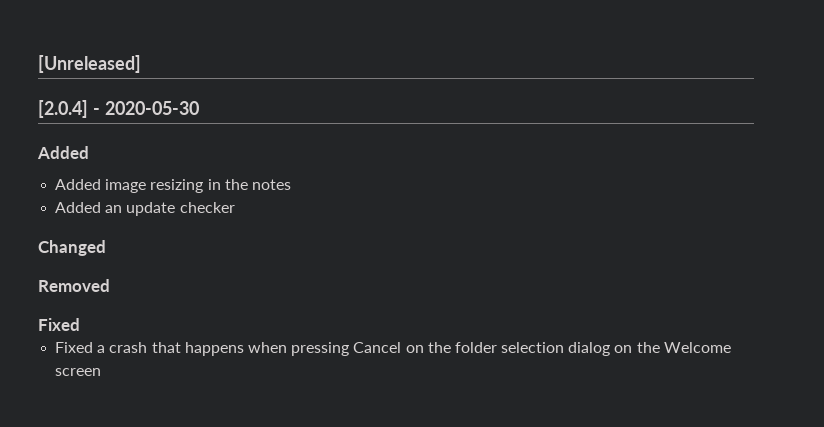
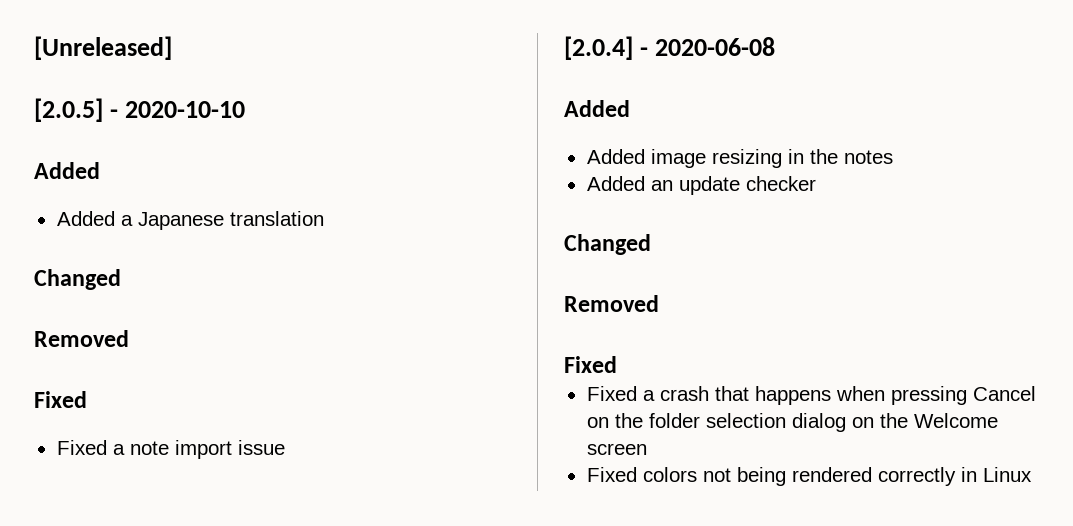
+ [2.0.5] - 2020-10-10
+ Added
+ Added a Japanese translation
+ Changed
+ Removed
+ Fixed
+ Fixed a note import issue
- [2.0.4] - 2020-05-30
+ [2.0.4] - 2020-06-08
+ Fixed colors not being rendered correctly in Linux

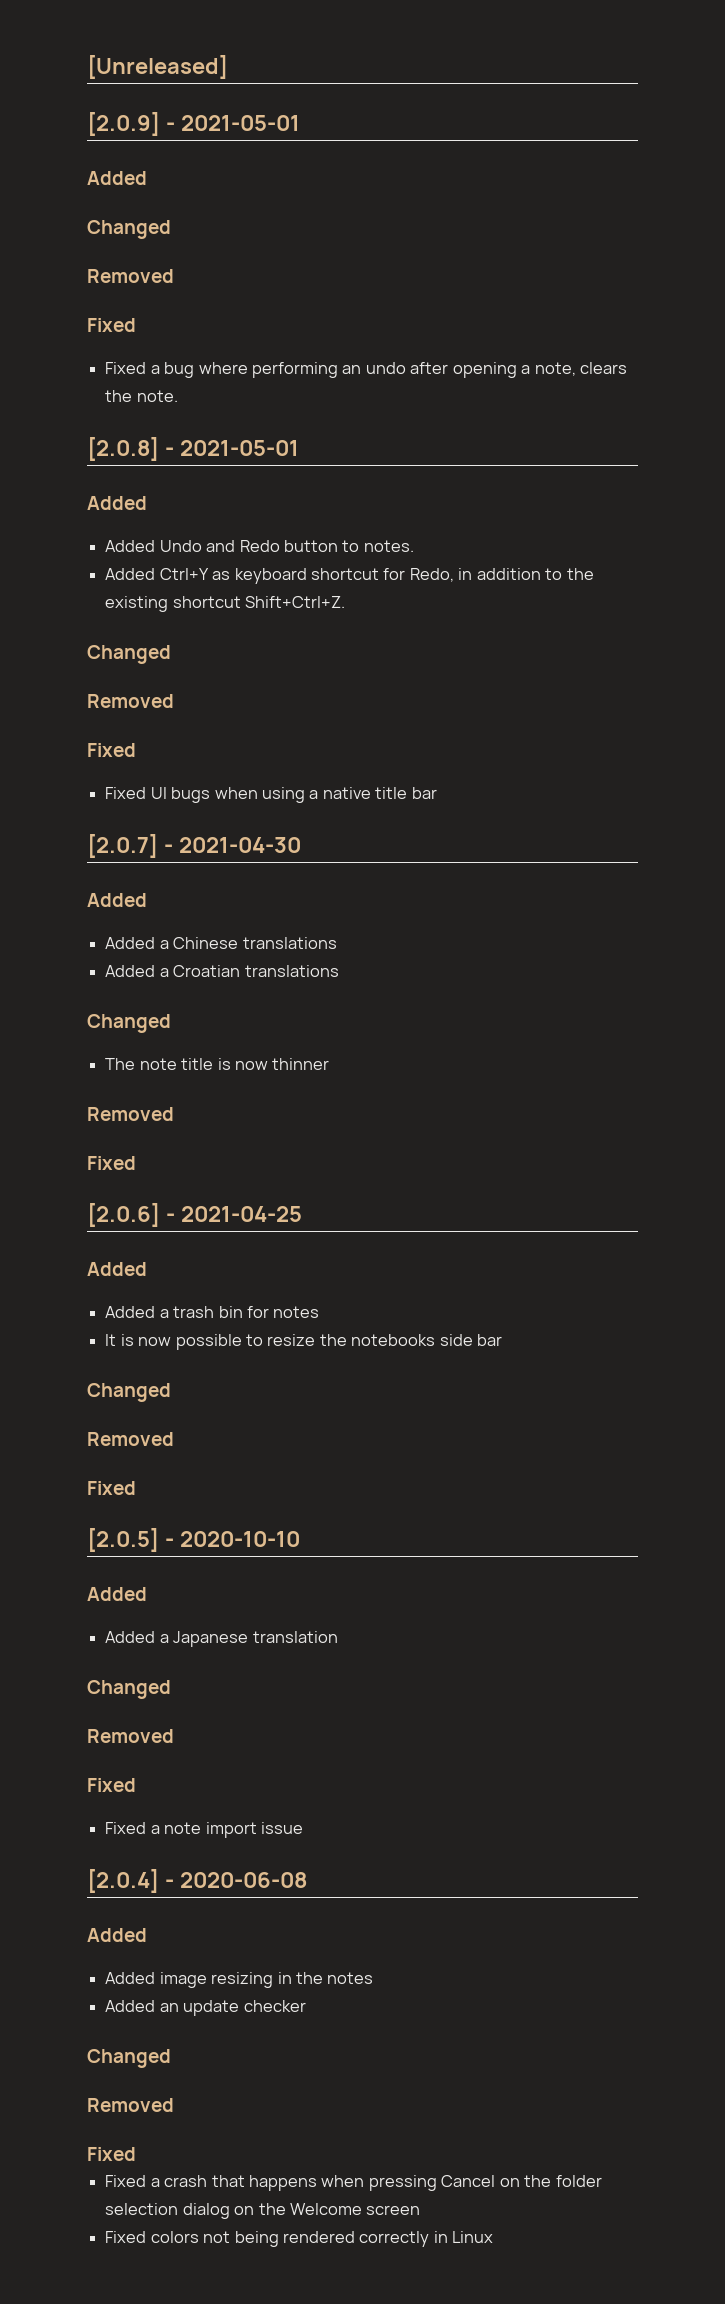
+ [2.0.9] - 2021-05-01
+ Added
+ Changed
+ Removed
+ Fixed
+ Fixed a bug where performing an undo after opening a note, clears the note.
+ [2.0.8] - 2021-05-01
+ Added
+ Added Undo and Redo button to notes.
+ Added Ctrl+Y as keyboard shortcut for Redo, in addition to the existing shortcut Shift+Ctrl+Z.
+ Changed
+ Removed
+ Fixed
+ Fixed UI bugs when using a native title bar
+ [2.0.7] - 2021-04-30
+ Added
+ Added a Chinese translations
+ Added a Croatian translations
+ Changed
+ The note title is now thinner
+ Removed
+ Fixed
+ [2.0.6] - 2021-04-25
+ Added
+ Added a trash bin for notes
+ It is now possible to resize the notebooks side bar
+ Changed
+ Removed
+ Fixed

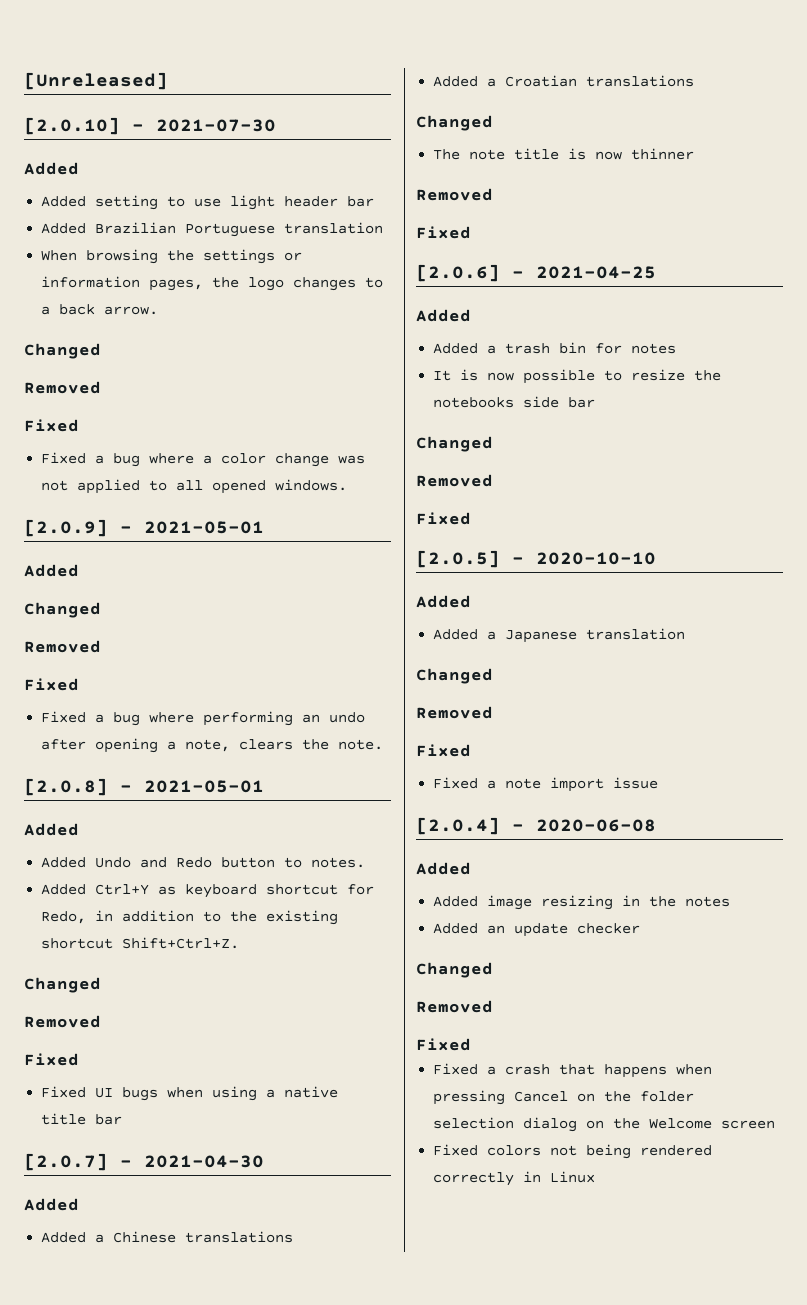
+ [2.0.10] - 2021-07-30
+ Added
+ Added setting to use light header bar
+ Added Brazilian Portuguese translation
+ When browsing the settings or information pages, the logo changes to a back arrow.
+ Changed
+ Removed
+ Fixed
+ Fixed a bug where a color change was not applied to all opened windows.

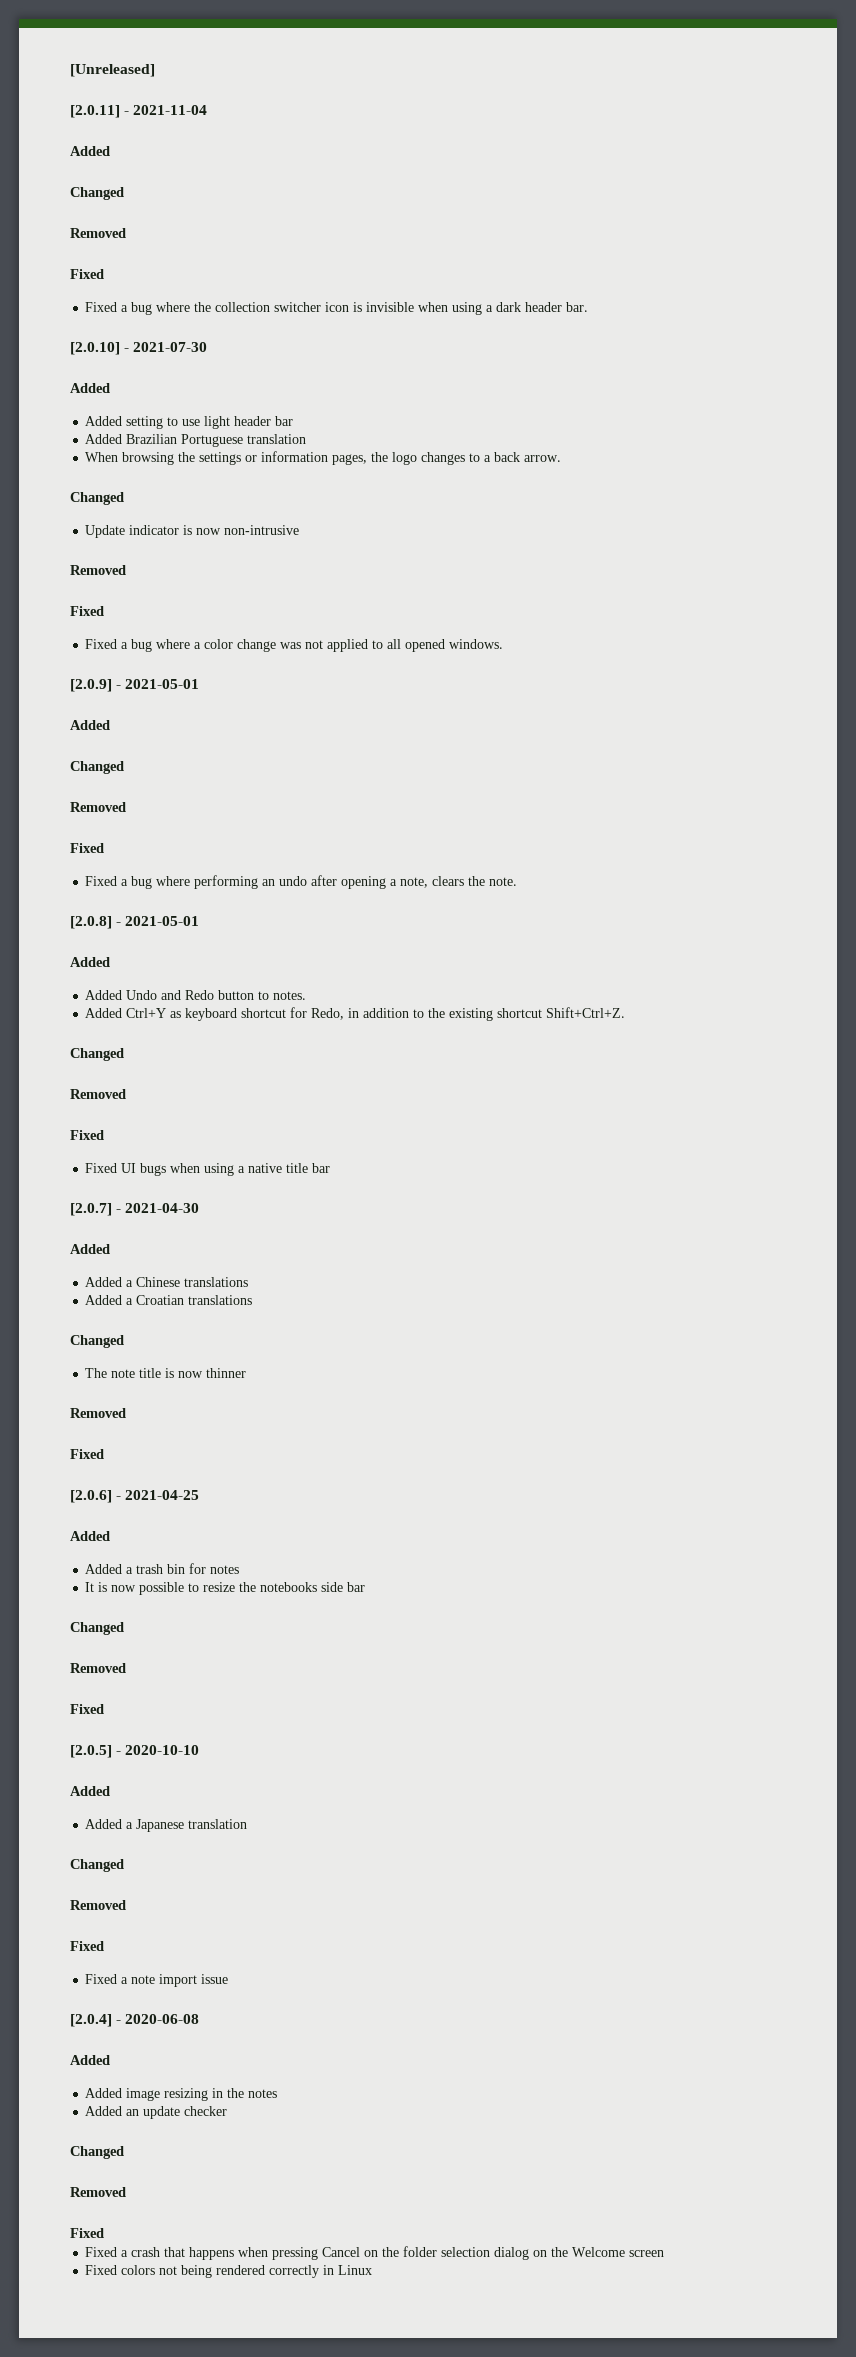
+ [2.0.11] - 2021-11-04
+ Added
+ Changed
+ Removed
+ Fixed
+ Fixed a bug where the collection switcher icon is invisible when using a dark header bar.
+ Update indicator is now non-intrusive

